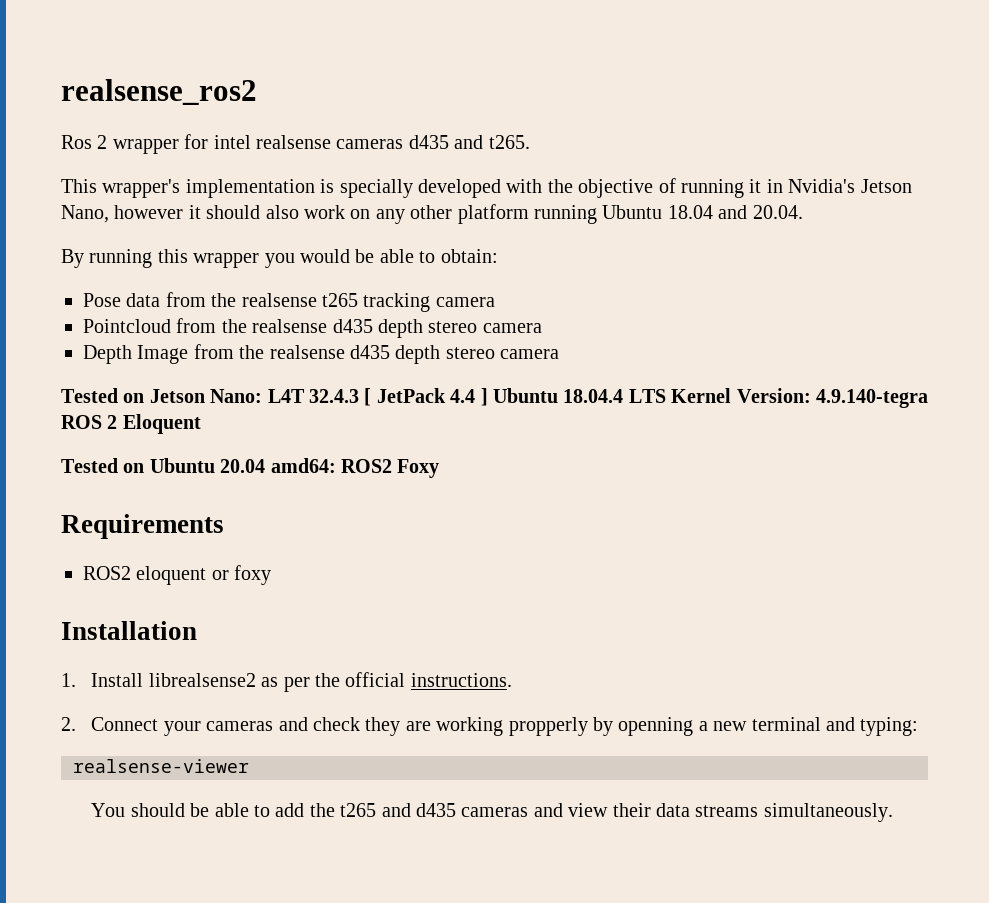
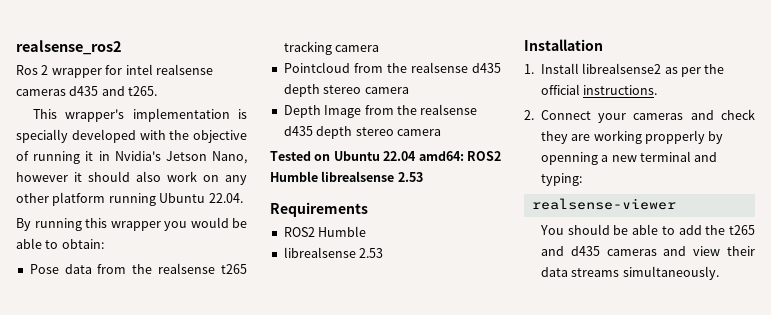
- This wrapper's implementation is specially developed with the objective of running it in Nvidia's Jetson Nano, however it should also work on any other platform running Ubuntu 18.04 and 20.04.
+ This wrapper's implementation is specially developed with the objective of running it in Nvidia's Jetson Nano, however it should also work on any other platform running Ubuntu 22.04.
- Tested on Jetson Nano: L4T 32.4.3 [ JetPack 4.4 ] Ubuntu 18.04.4 LTS Kernel Version: 4.9.140-tegra ROS 2 Eloquent
- Tested on Ubuntu 20.04 amd64: ROS2 Foxy
+ Tested on Ubuntu 22.04 amd64: ROS2 Humble librealsense 2.53
  Requirements
- ROS2 eloquent or foxy
+ ROS2 Humble
+ librealsense 2.53

